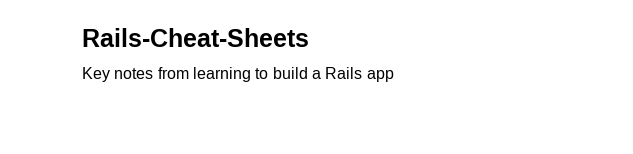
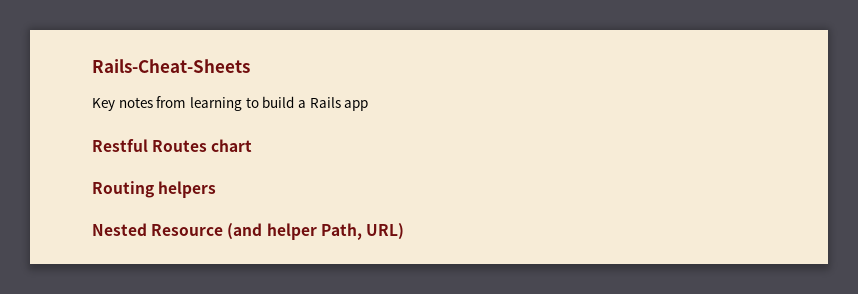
+ Restful Routes chart
+ Routing helpers
+ Nested Resource (and helper Path, URL)

